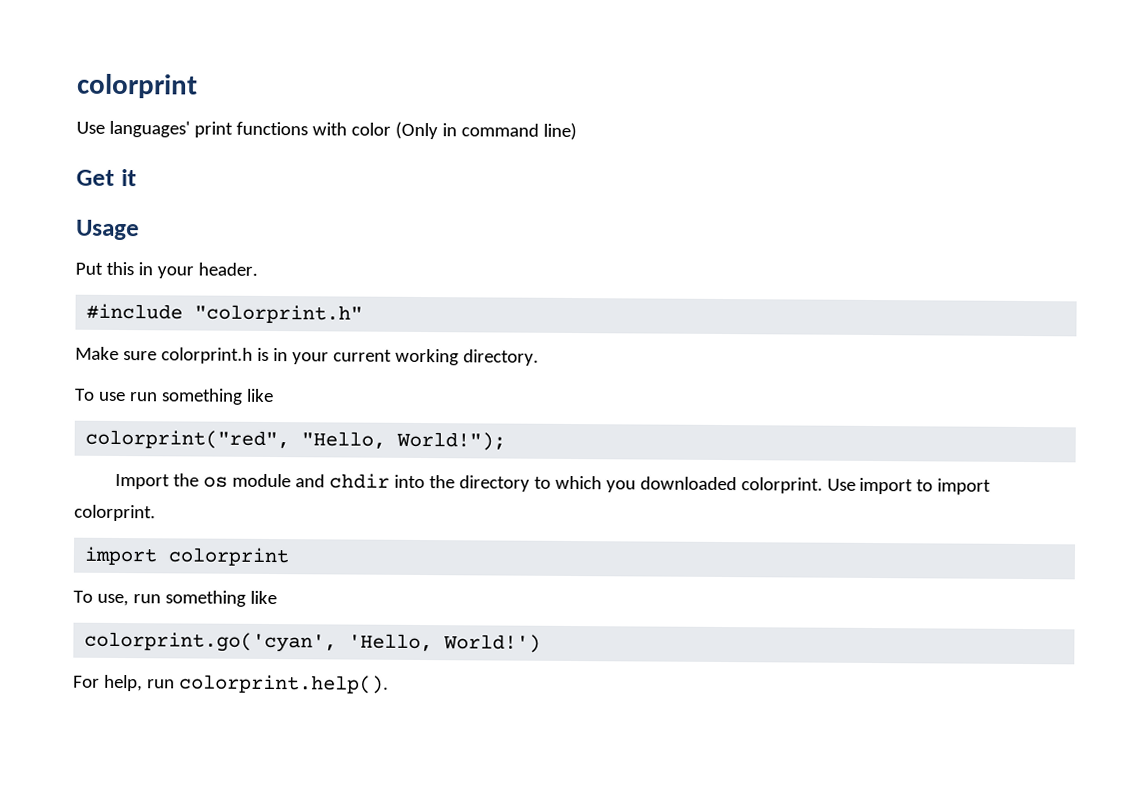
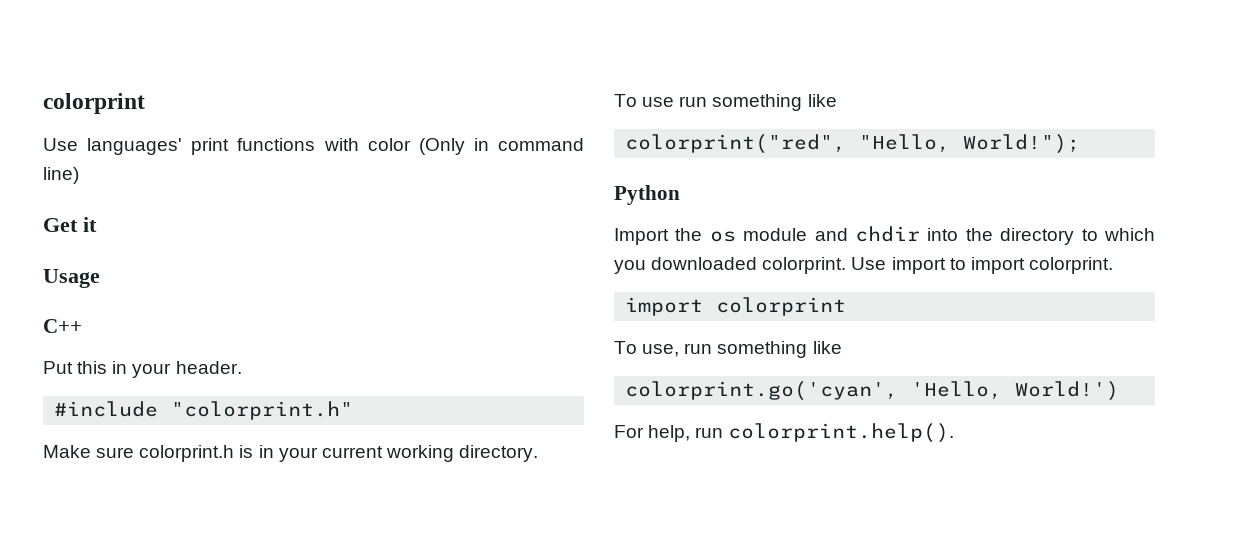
+ C++
+ Python

